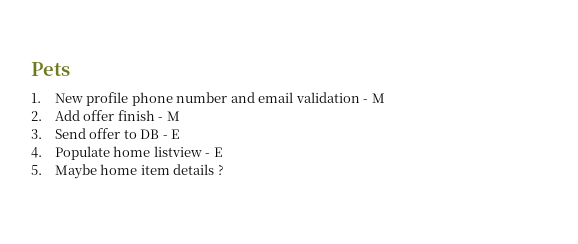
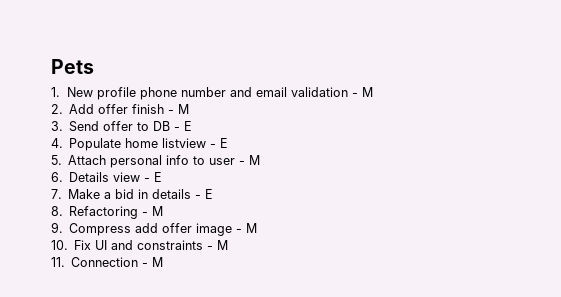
- 5. Maybe home item details ?
+ 5. Attach personal info to user - M
+ 6. Details view - E
+ 7. Make a bid in details - E
+ 8. Refactoring - M
+ 9. Compress add offer image - M
+ 10. Fix UI and constraints - M
+ 11. Connection - M

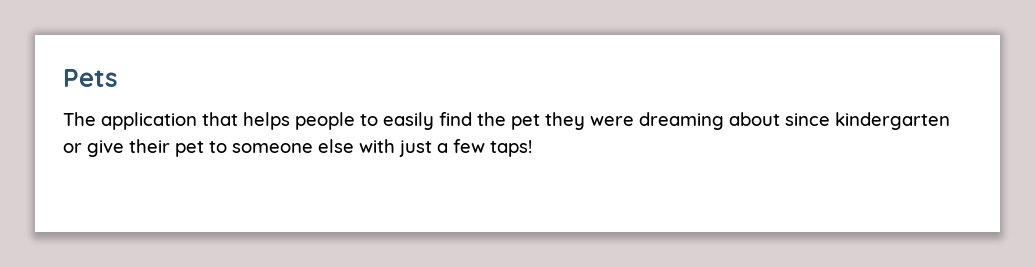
- 1. New profile phone number and email validation - M
- 2. Add offer finish - M
- 3. Send offer to DB - E
- 4. Populate home listview - E
- 5. Attach personal info to user - M
- 6. Details view - E
- 7. Make a bid in details - E
- 8. Refactoring - M
- 9. Compress add offer image - M
- 10. Fix UI and constraints - M
- 11. Connection - M
+ The application that helps people to easily find the pet they were dreaming about since kindergarten or give their pet to someone else with just a few taps!

